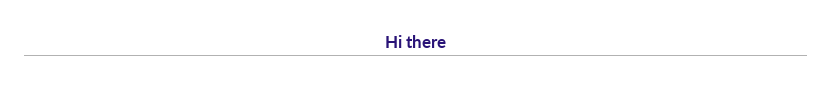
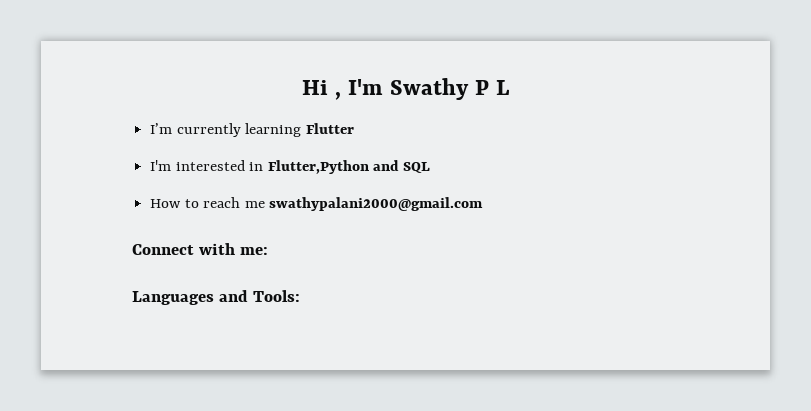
- Hi there
+ Hi , I'm Swathy P L
+ I’m currently learning Flutter
+ I'm interested in Flutter,Python and SQL
+ How to reach me swathypalani2000@gmail.com
+ Connect with me:
+ Languages and Tools:

